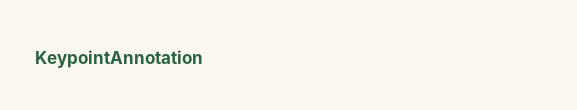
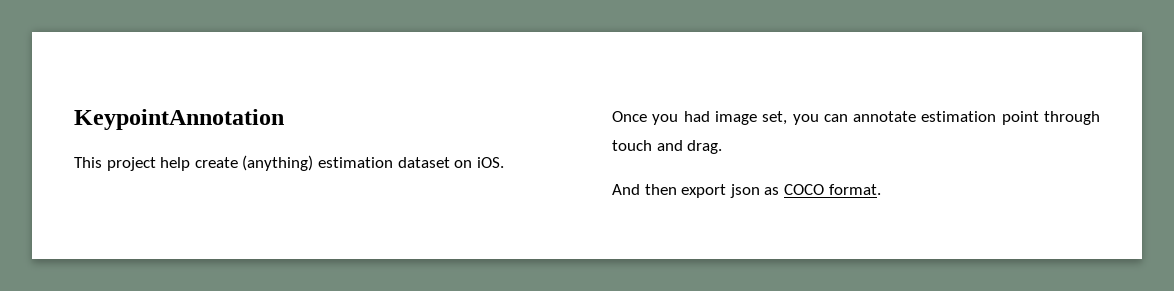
+ This project help create (anything) estimation dataset on iOS.
+ Once you had image set, you can annotate estimation point through touch and drag.
+ And then export json as COCO format.

